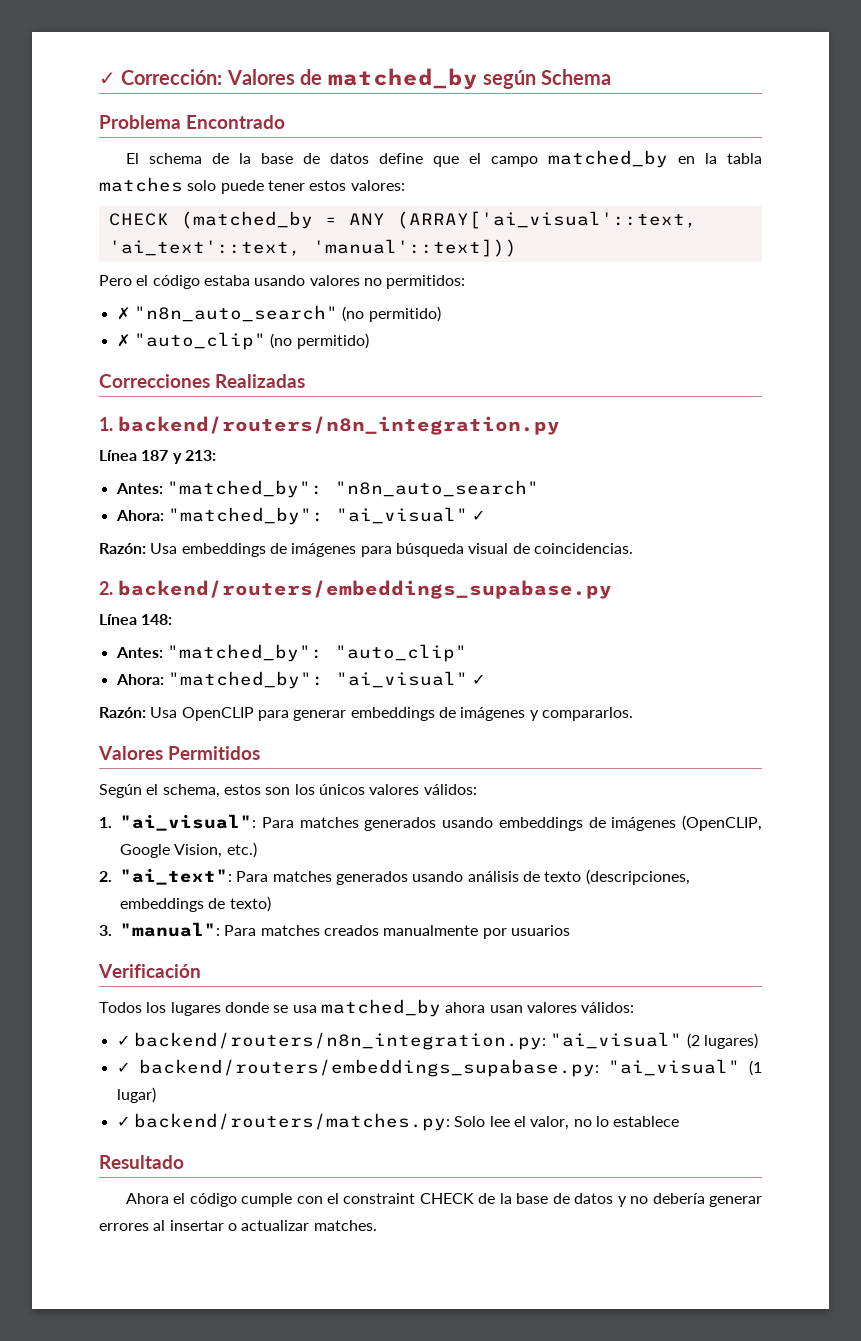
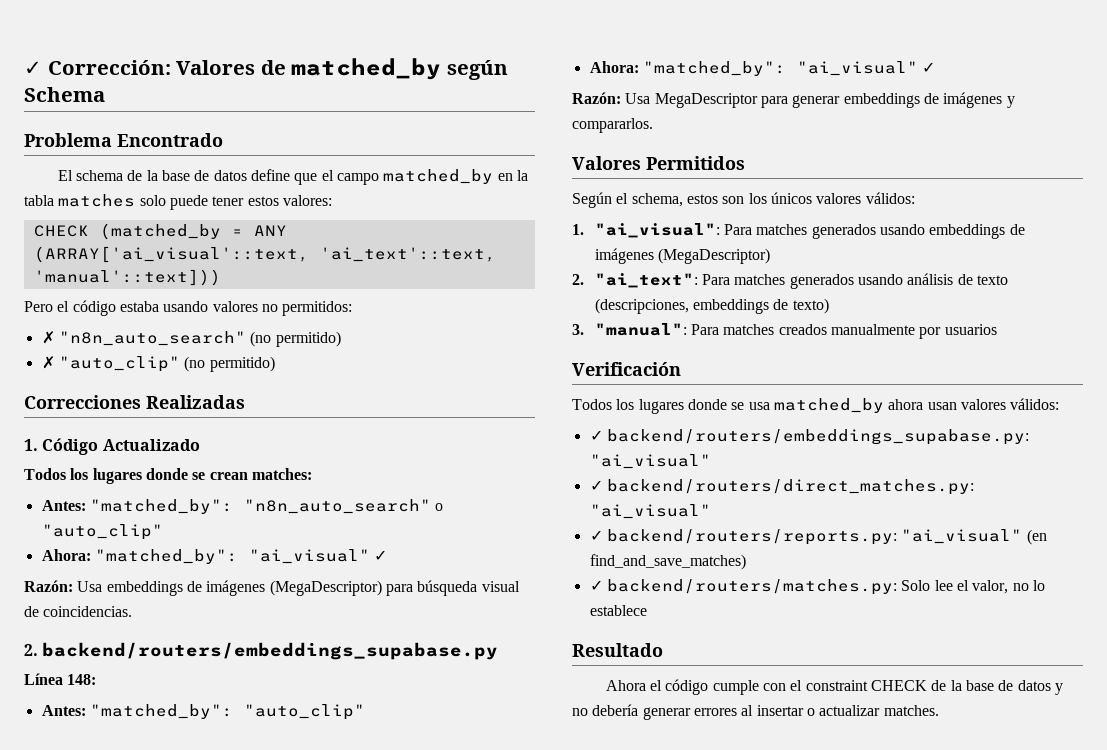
- 1. backend/routers/n8n_integration.py
- Línea 187 y 213:
+ 1. Código Actualizado
+ Todos los lugares donde se crean matches:
- Antes: "matched_by": "n8n_auto_search"
+ Antes: "matched_by": "n8n_auto_search" o "auto_clip"
- Razón: Usa embeddings de imágenes para búsqueda visual de coincidencias.
+ Razón: Usa embeddings de imágenes (MegaDescriptor) para búsqueda visual de coincidencias.
- Razón: Usa OpenCLIP para generar embeddings de imágenes y compararlos.
+ Razón: Usa MegaDescriptor para generar embeddings de imágenes y compararlos.
- 1. "ai_visual": Para matches generados usando embeddings de imágenes (OpenCLIP, Google Vision, etc.)
+ 1. "ai_visual": Para matches generados usando embeddings de imágenes (MegaDescriptor)
- ✓ backend/routers/n8n_integration.py: "ai_visual" (2 lugares)
- ✓ backend/routers/embeddings_supabase.py: "ai_visual" (1 lugar)
+ ✓ backend/routers/embeddings_supabase.py: "ai_visual"
+ ✓ backend/routers/direct_matches.py: "ai_visual"
+ ✓ backend/routers/reports.py: "ai_visual" (en find_and_save_matches)

